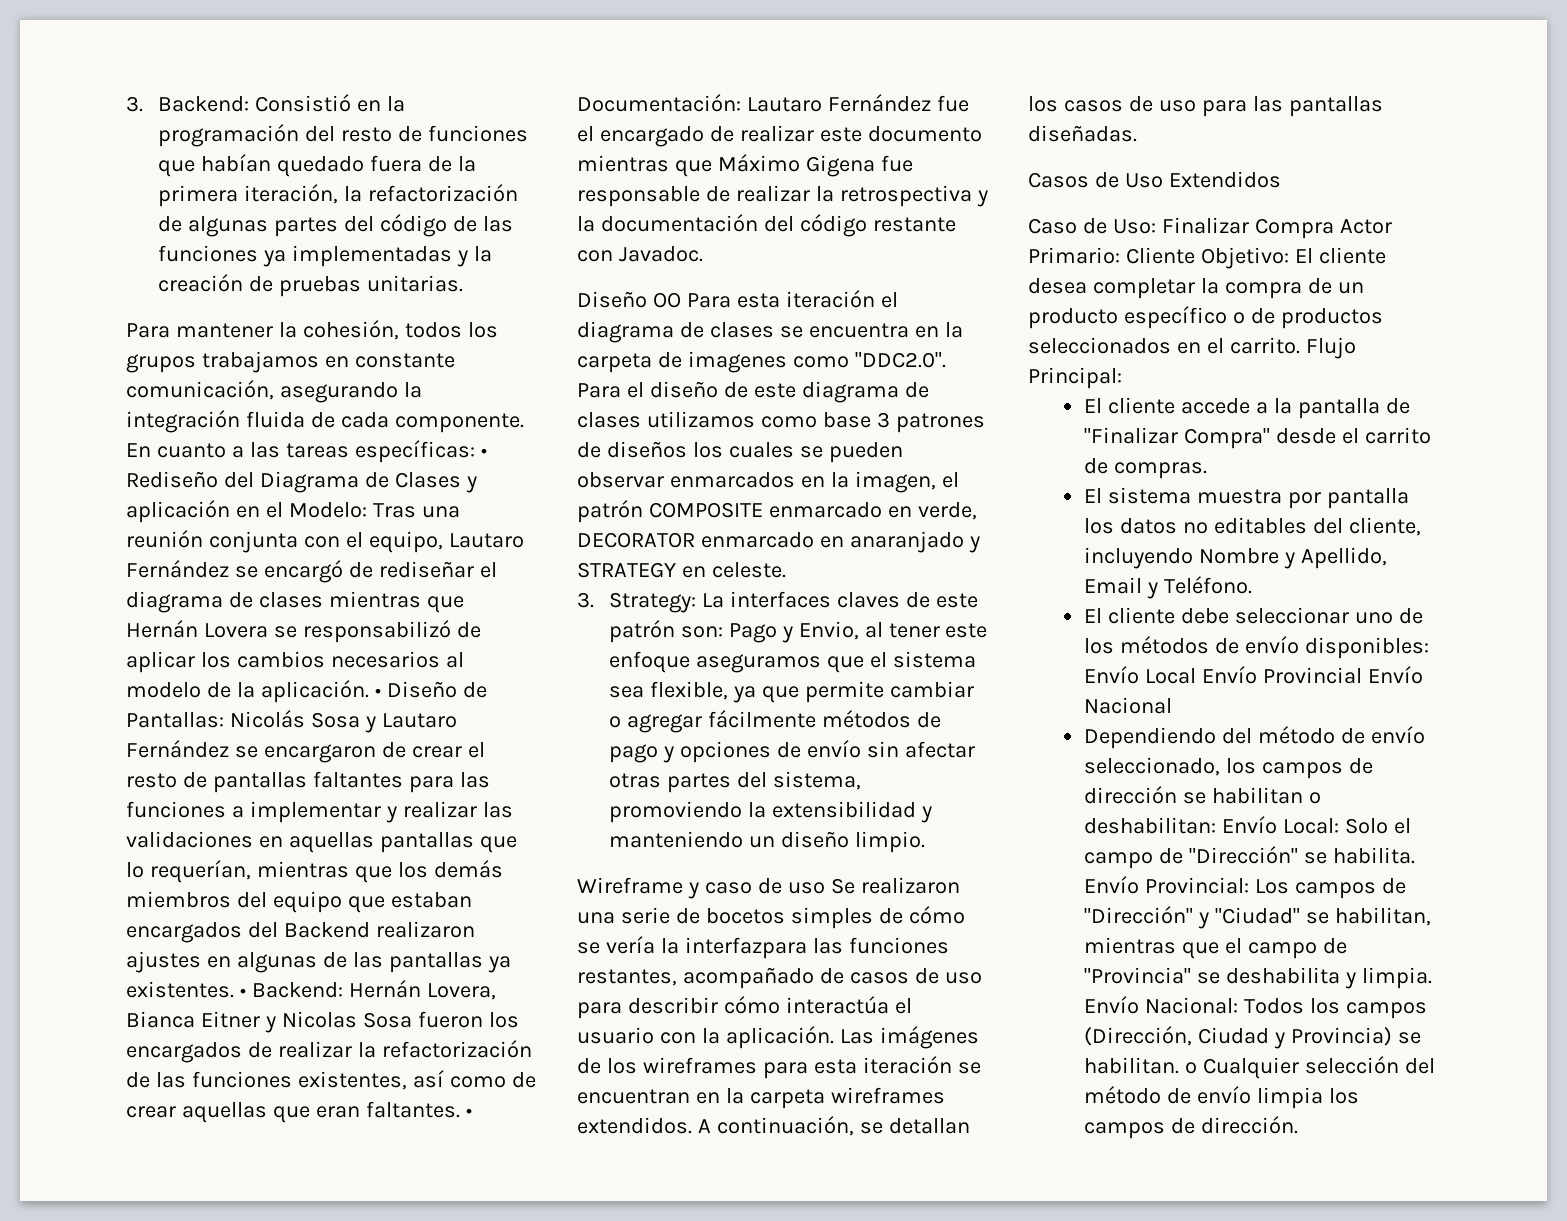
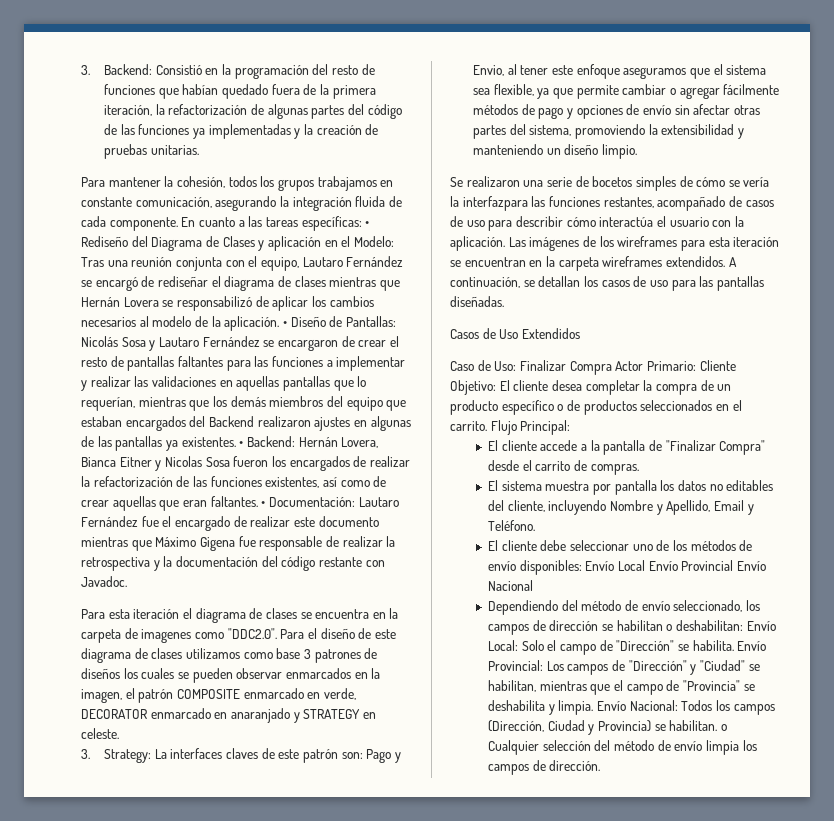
- Diseño OO Para esta iteración el diagrama de clases se encuentra en la carpeta de imagenes como "DDC2.0". Para el diseño de este diagrama de clases utilizamos como base 3 patrones de diseños los cuales se pueden observar enmarcados en la imagen, el patrón COMPOSITE enmarcado en verde, DECORATOR enmarcado en anaranjado y STRATEGY en celeste.
+ Para esta iteración el diagrama de clases se encuentra en la carpeta de imagenes como "DDC2.0". Para el diseño de este diagrama de clases utilizamos como base 3 patrones de diseños los cuales se pueden observar enmarcados en la imagen, el patrón COMPOSITE enmarcado en verde, DECORATOR enmarcado en anaranjado y STRATEGY en celeste.
- Wireframe y caso de uso Se realizaron una serie de bocetos simples de cómo se vería la interfazpara las funciones restantes, acompañado de casos de uso para describir cómo interactúa el usuario con la aplicación.
+ Se realizaron una serie de bocetos simples de cómo se vería la interfazpara las funciones restantes, acompañado de casos de uso para describir cómo interactúa el usuario con la aplicación.

